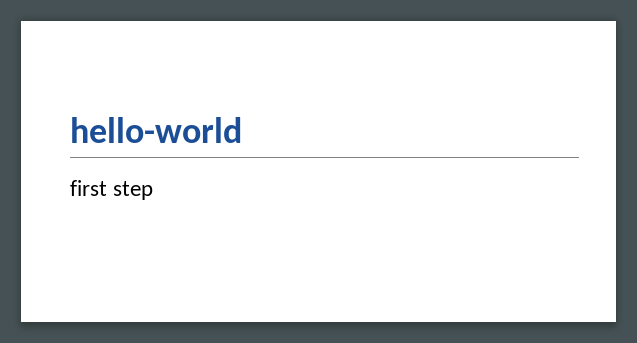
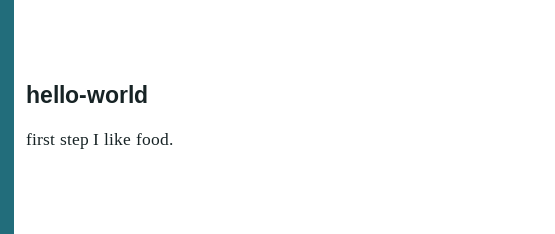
- first step
+ first step I like food.

